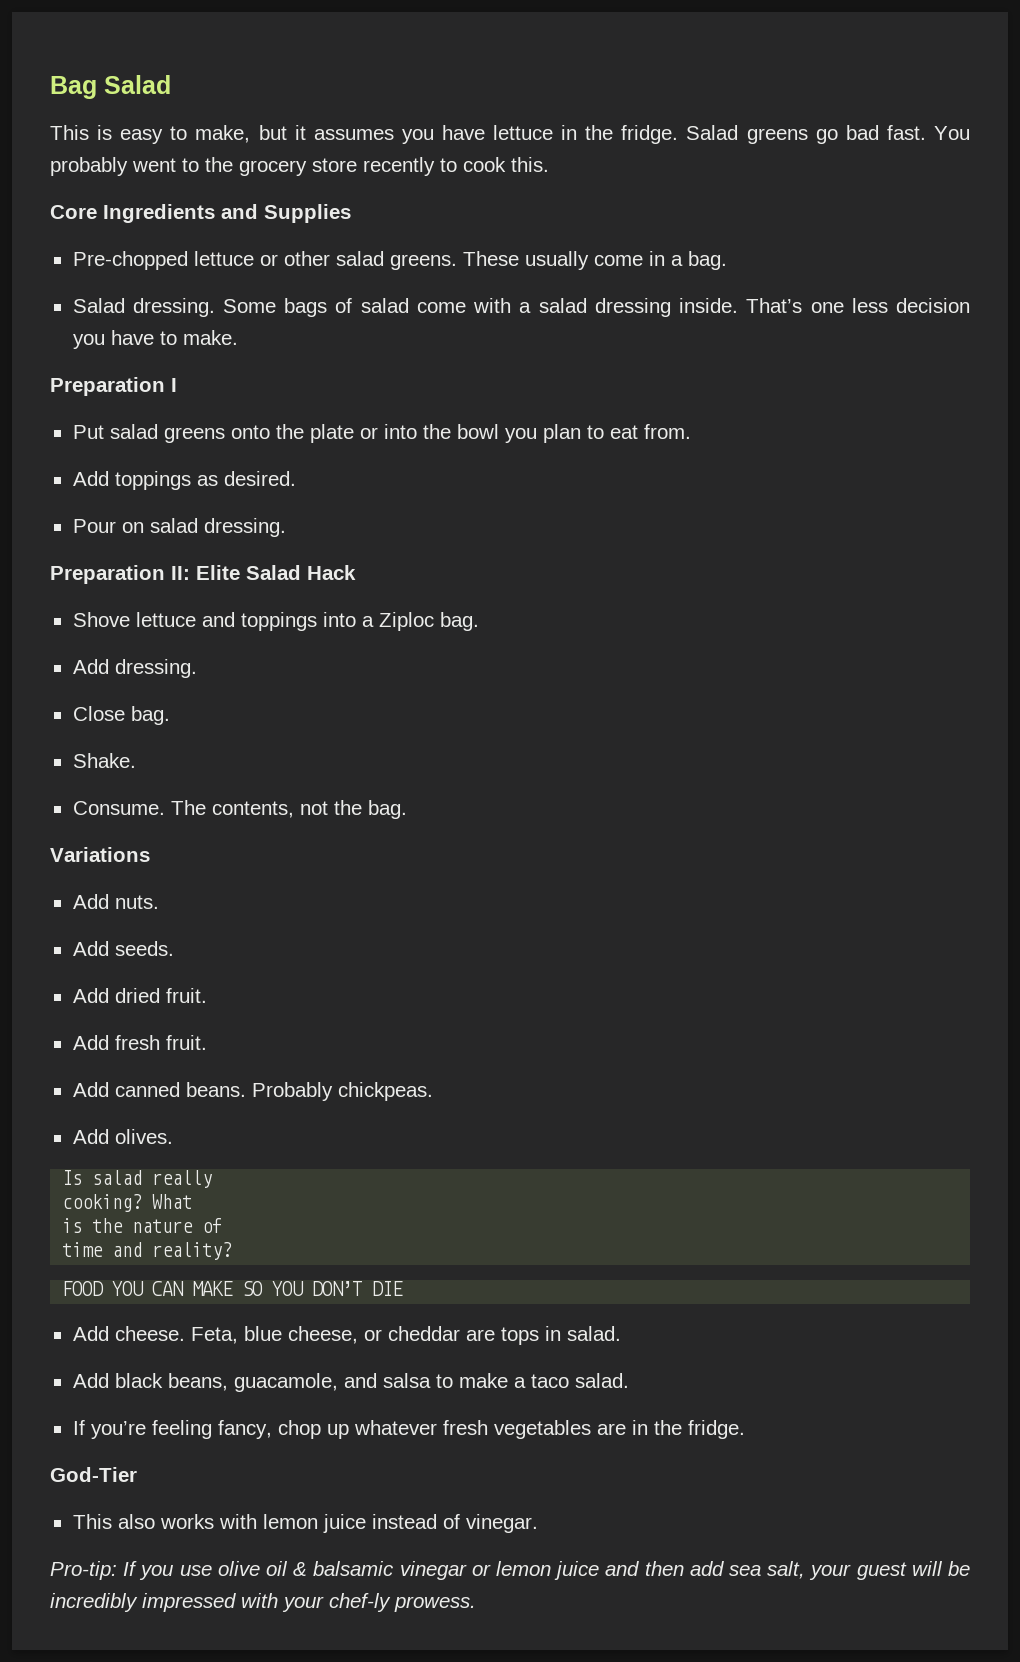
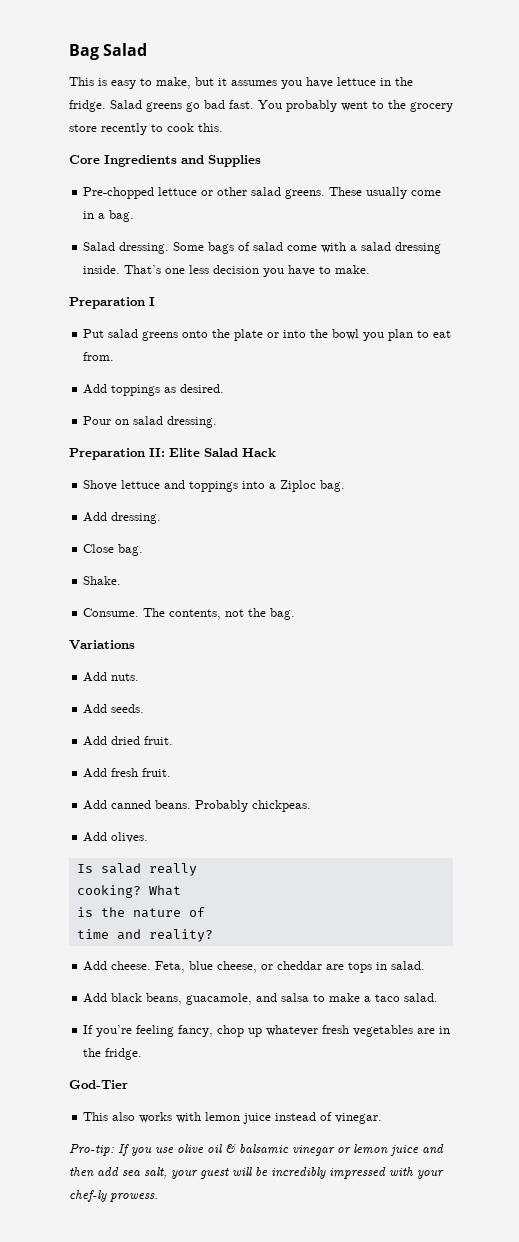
- FOOD YOU CAN MAKE SO YOU DON’T DIE

